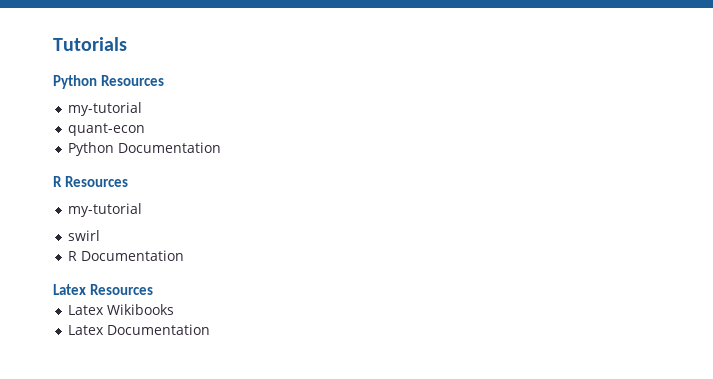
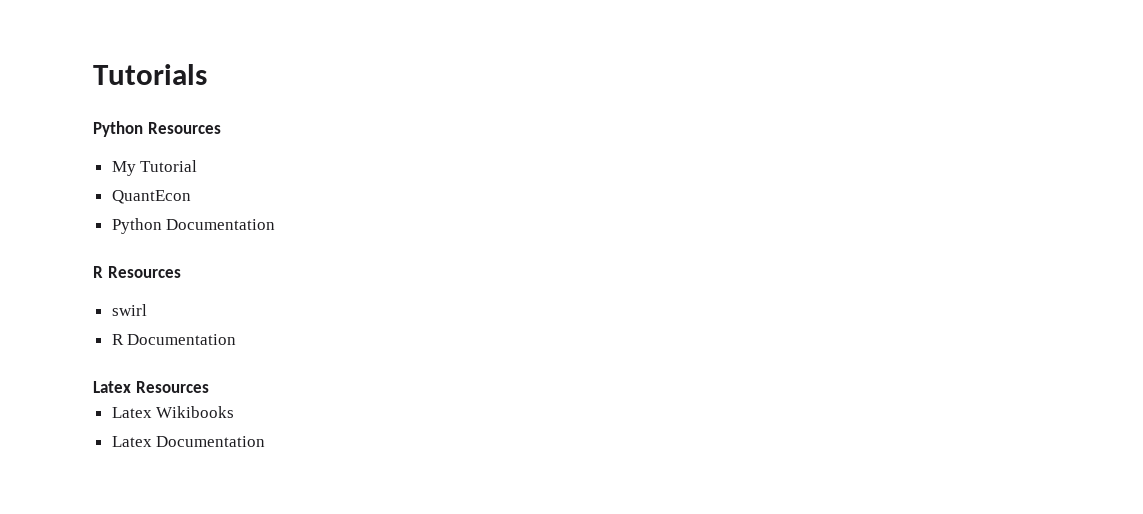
  Python Resources
- my-tutorial
- quant-econ
+ My Tutorial
+ QuantEcon
  R Resources
- my-tutorial

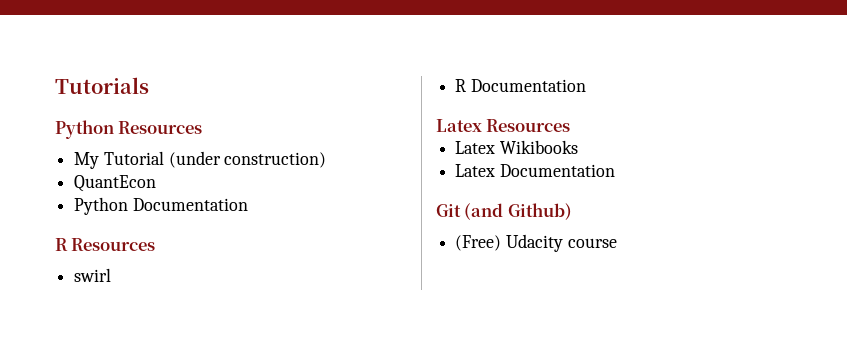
- My Tutorial
+ My Tutorial (under construction)
+ Git (and Github)
+ (Free) Udacity course

